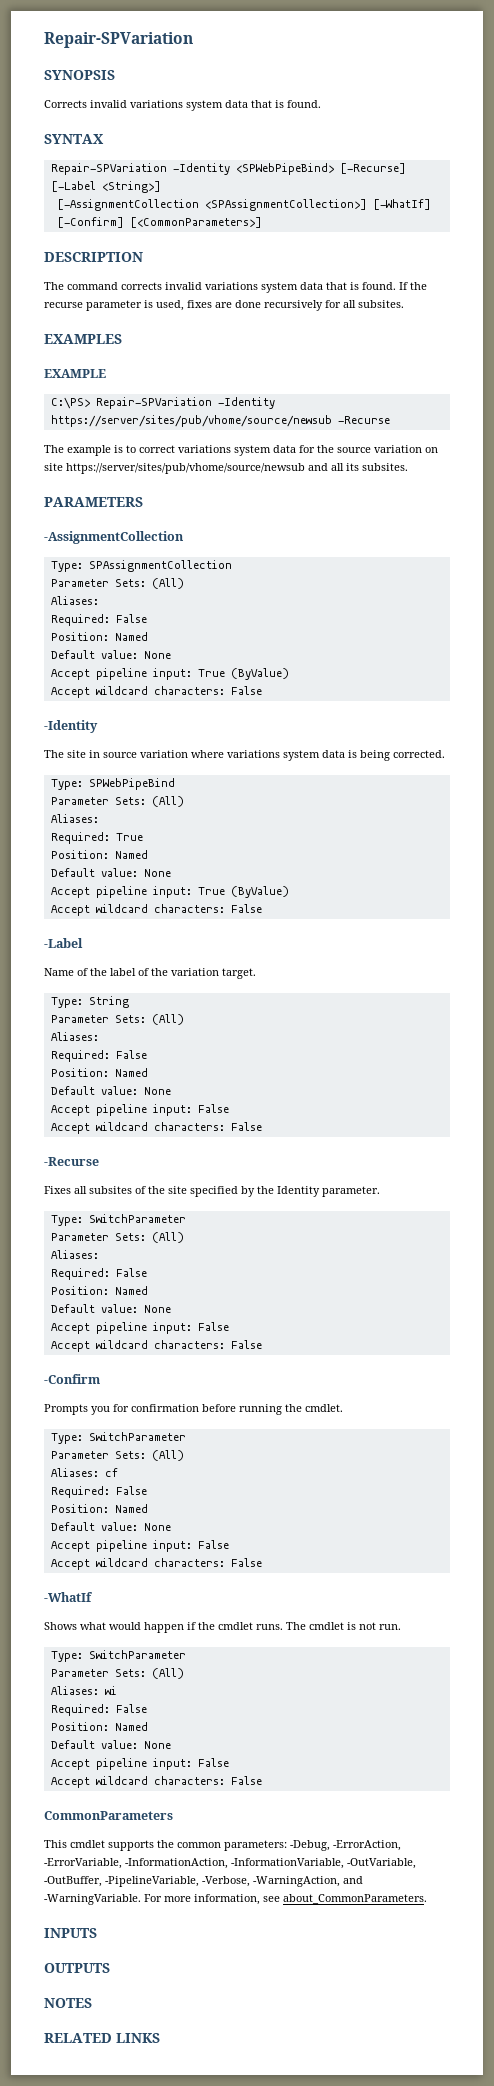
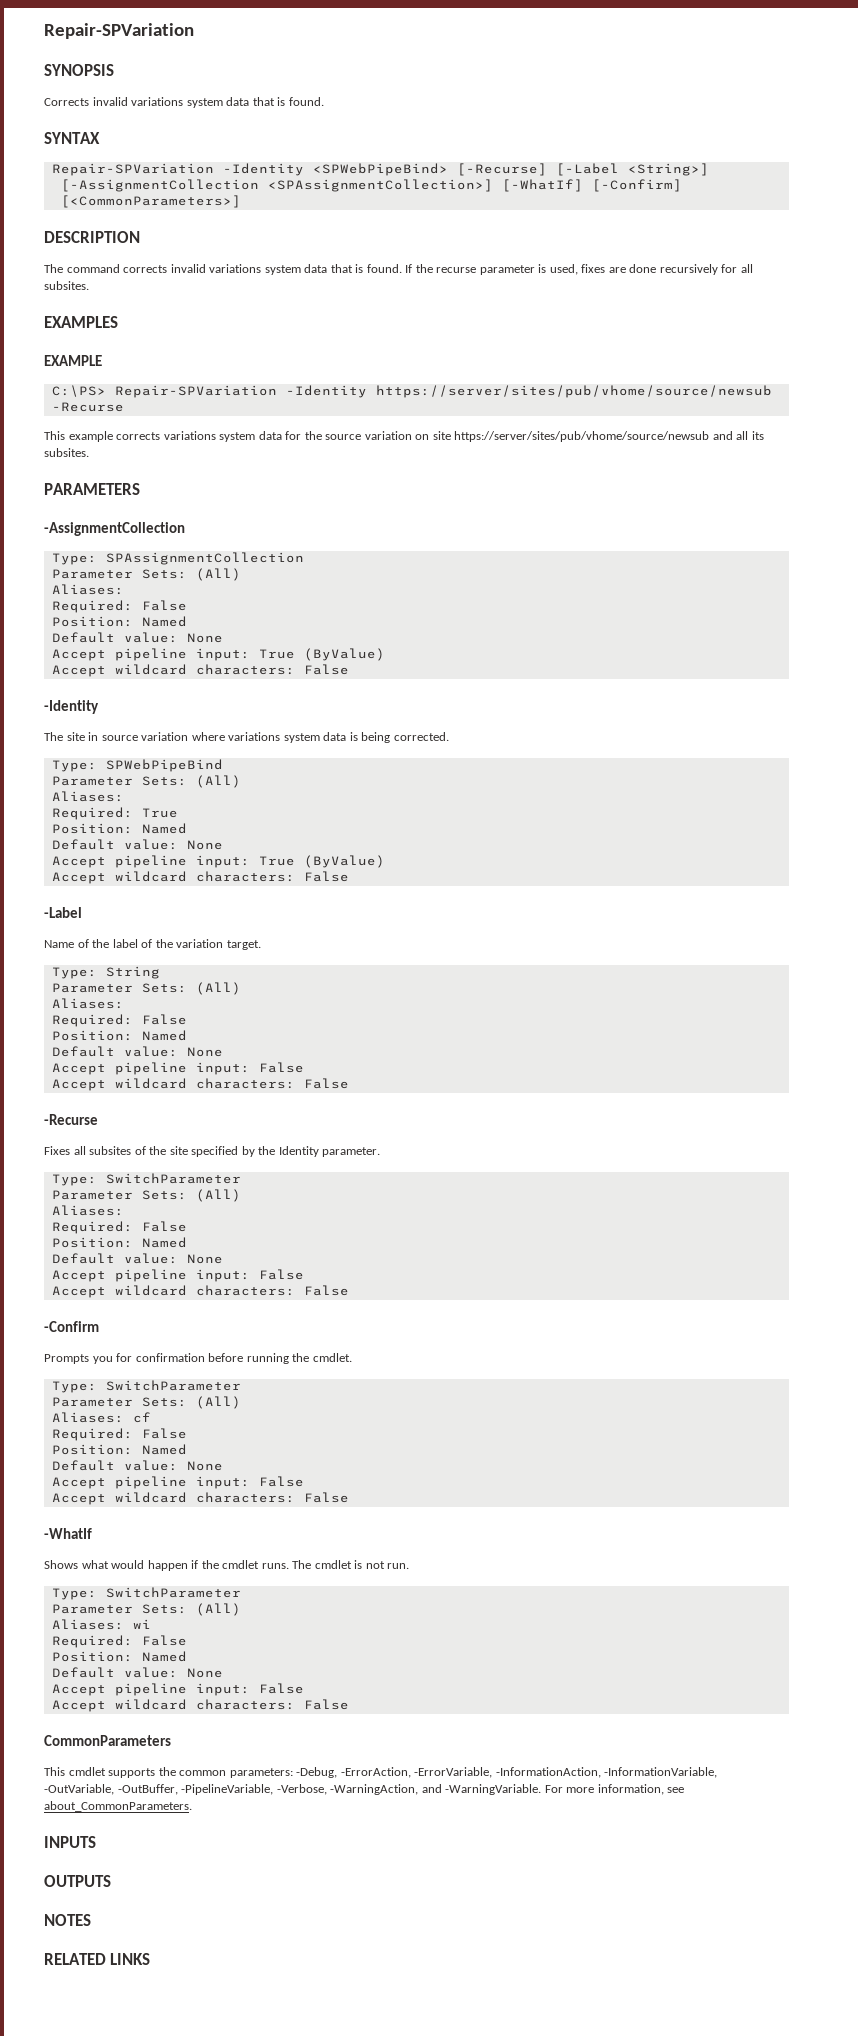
- The example is to correct variations system data for the source variation on site https://server/sites/pub/vhome/source/newsub and all its subsites.
+ This example corrects variations system data for the source variation on site https://server/sites/pub/vhome/source/newsub and all its subsites.

